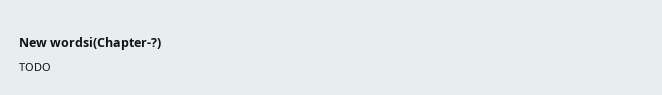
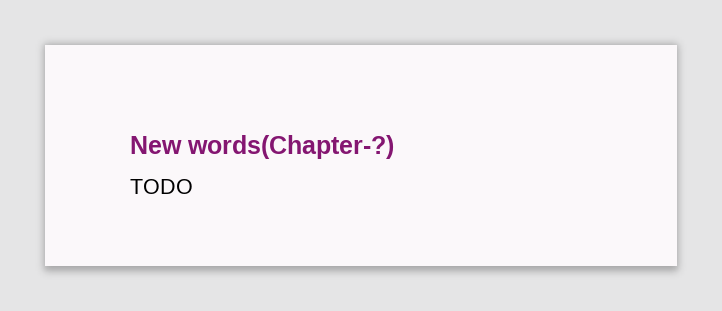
- New wordsi(Chapter-?)
+ New words(Chapter-?)

